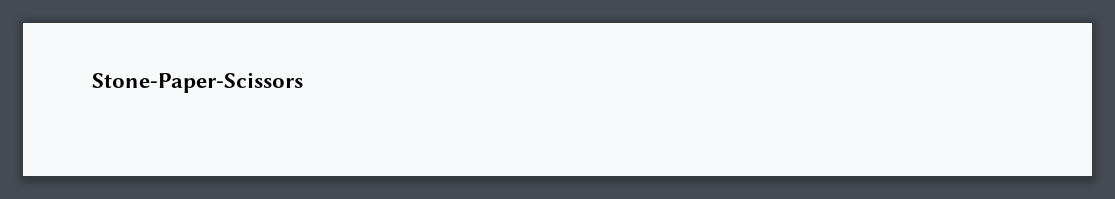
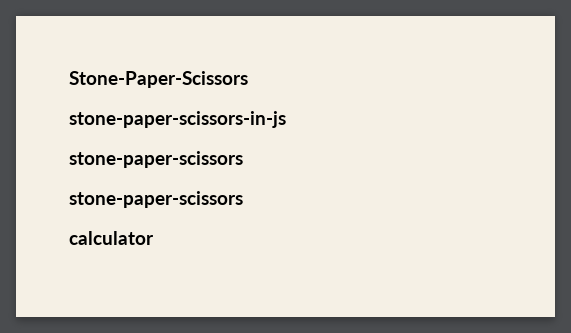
+ stone-paper-scissors-in-js
+ stone-paper-scissors
+ stone-paper-scissors
+ calculator

